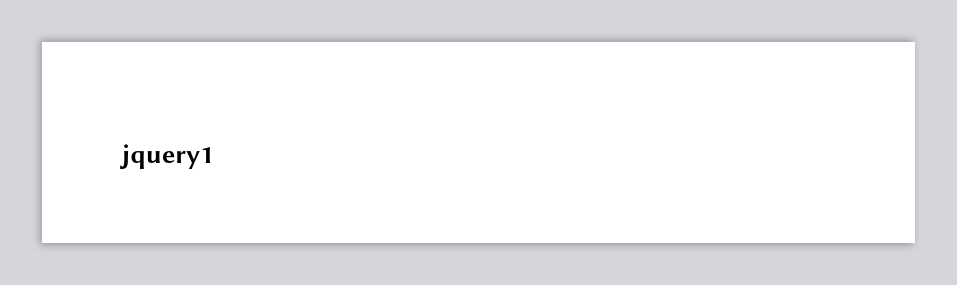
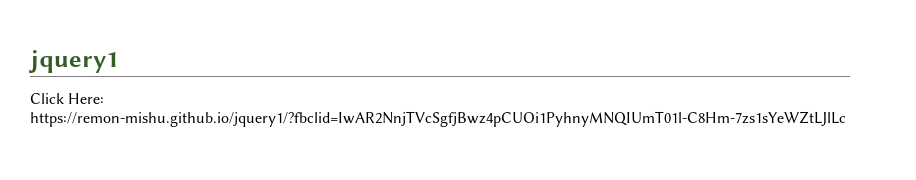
+ Click Here: https://remon-mishu.github.io/jquery1/?fbclid=IwAR2NnjTVcSgfjBwz4pCUOi1PyhnyMNQIUmT01l-C8Hm-7zs1sYeWZtLJlLc

